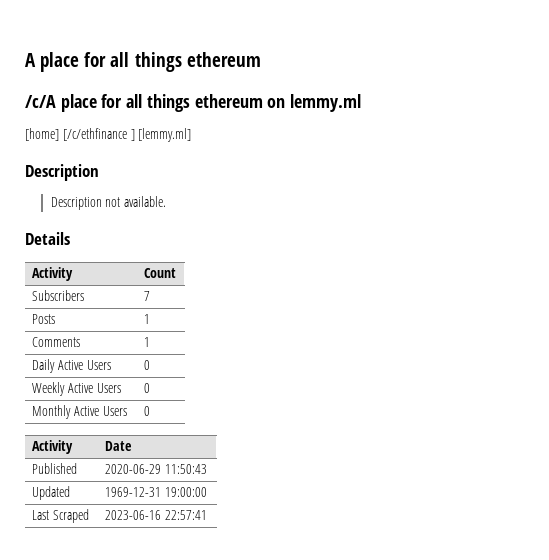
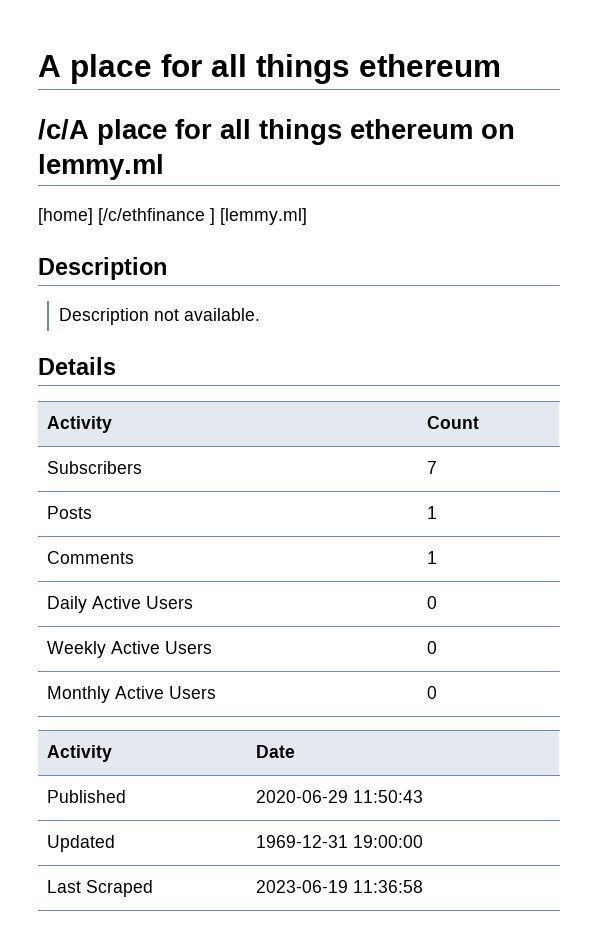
- Last Scraped | 2023-06-16 22:57:41
+ Last Scraped | 2023-06-19 11:36:58

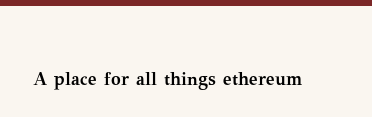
- /c/A place for all things ethereum on lemmy.ml
- [home] [/c/ethfinance ] [lemmy.ml]
- Description
- Description not available.
- Details
- Activity | Count
- Subscribers | 7
- Posts | 1
- Comments | 1
- Daily Active Users | 0
- Weekly Active Users | 0
- Monthly Active Users | 0
- Activity | Date
- Published | 2020-06-29 11:50:43
- Updated | 1969-12-31 19:00:00
- Last Scraped | 2023-06-19 11:36:58

